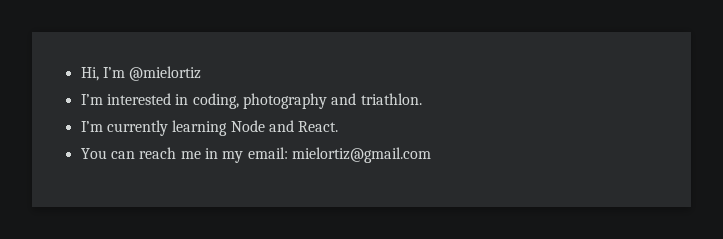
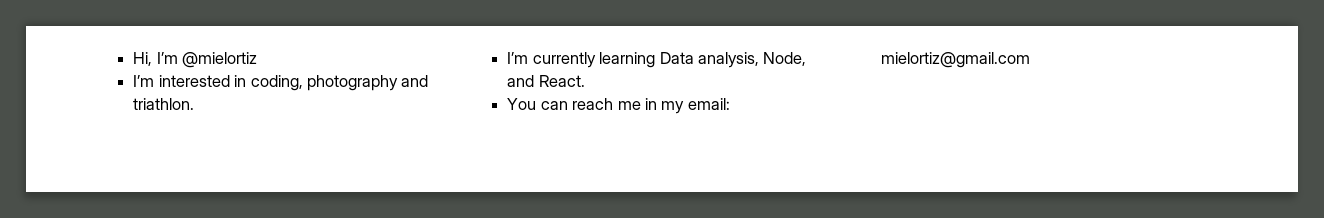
- I’m currently learning Node and React.
+ I’m currently learning Data analysis, Node, and React.

